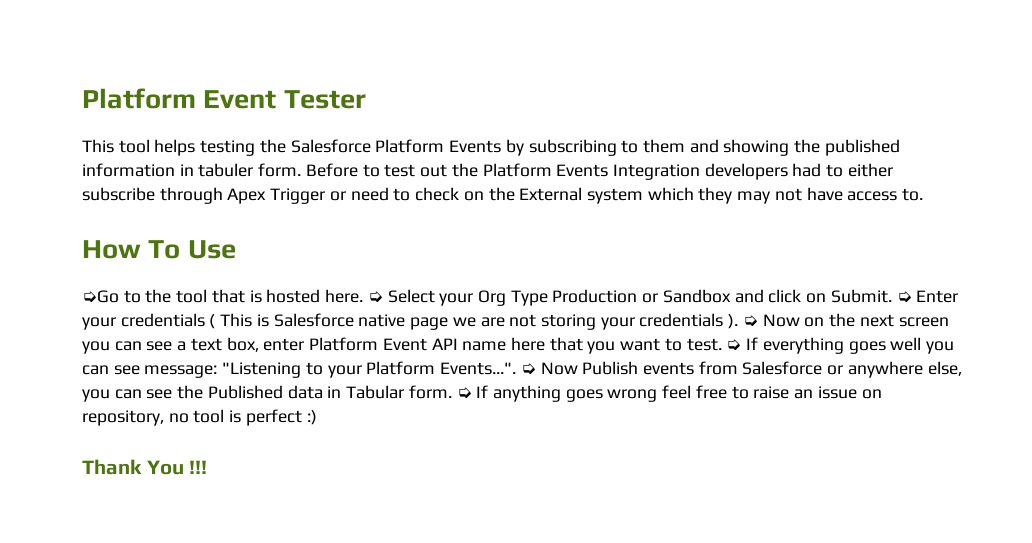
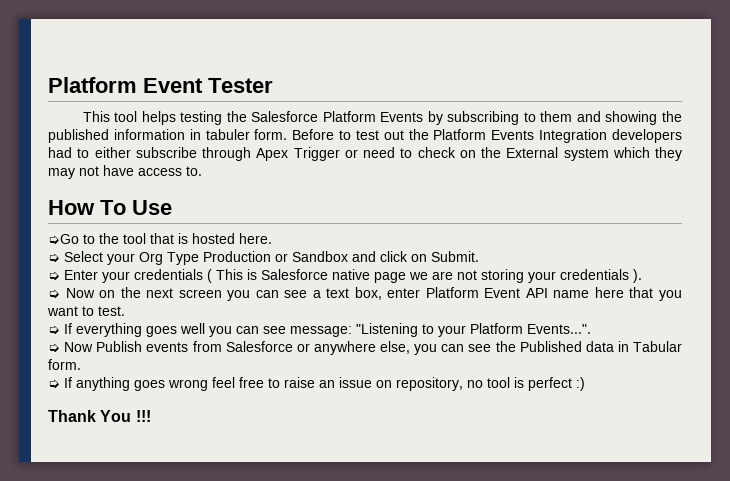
- ➭Go to the tool that is hosted here. ➭ Select your Org Type Production or Sandbox and click on Submit. ➭ Enter your credentials ( This is Salesforce native page we are not storing your credentials ). ➭ Now on the next screen you can see a text box, enter Platform Event API name here that you want to test. ➭ If everything goes well you can see message:
+ ➭Go to the tool that is hosted here.
+ ➭ Select your Org Type Production or Sandbox and click on Submit.
+ ➭ Enter your credentials ( This is Salesforce native page we are not storing your credentials ).
+ ➭ Now on the next screen you can see a text box, enter Platform Event API name here that you want to test.
+ ➭ If everything goes well you can see message:
- "Listening to your Platform Events...". ➭ Now Publish events from Salesforce or anywhere else, you can see the Published data in Tabular form. ➭ If anything goes wrong feel free to raise an issue on repository, no tool is perfect :)
+ "Listening to your Platform Events...".
+ ➭ Now Publish events from Salesforce or anywhere else, you can see the Published data in Tabular form.
+ ➭ If anything goes wrong feel free to raise an issue on repository, no tool is perfect :)

